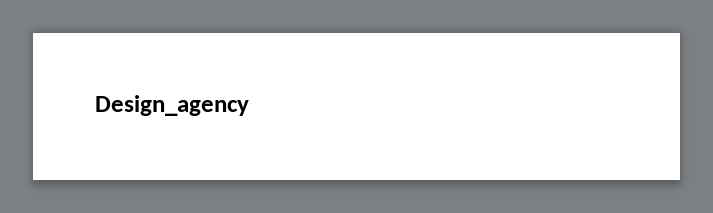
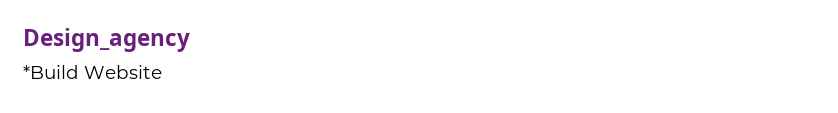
+ *Build Website

